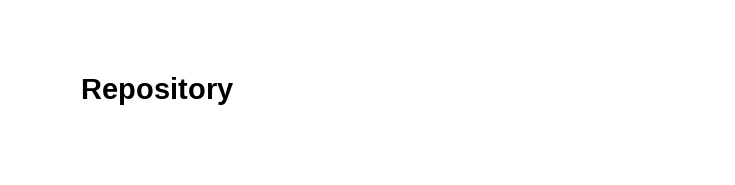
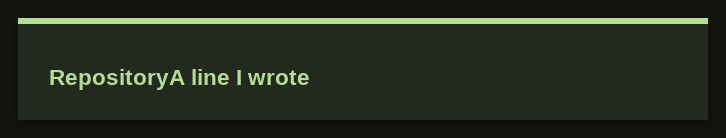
- Repository
+ RepositoryA line I wrote

